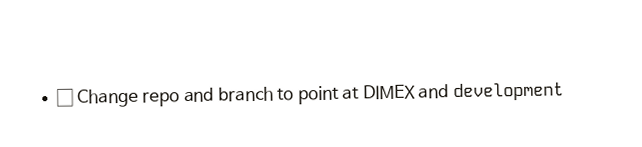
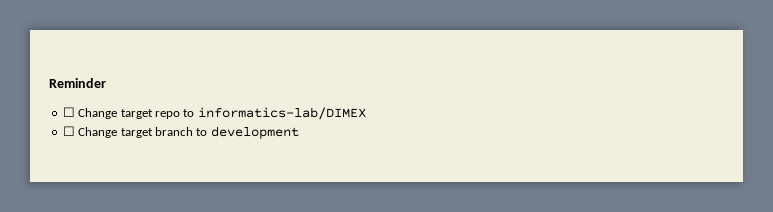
- ☐ Change repo and branch to point at DIMEX and development
+ Reminder
+ ☐ Change target repo to informatics-lab/DIMEX
+ ☐ Change target branch to development

